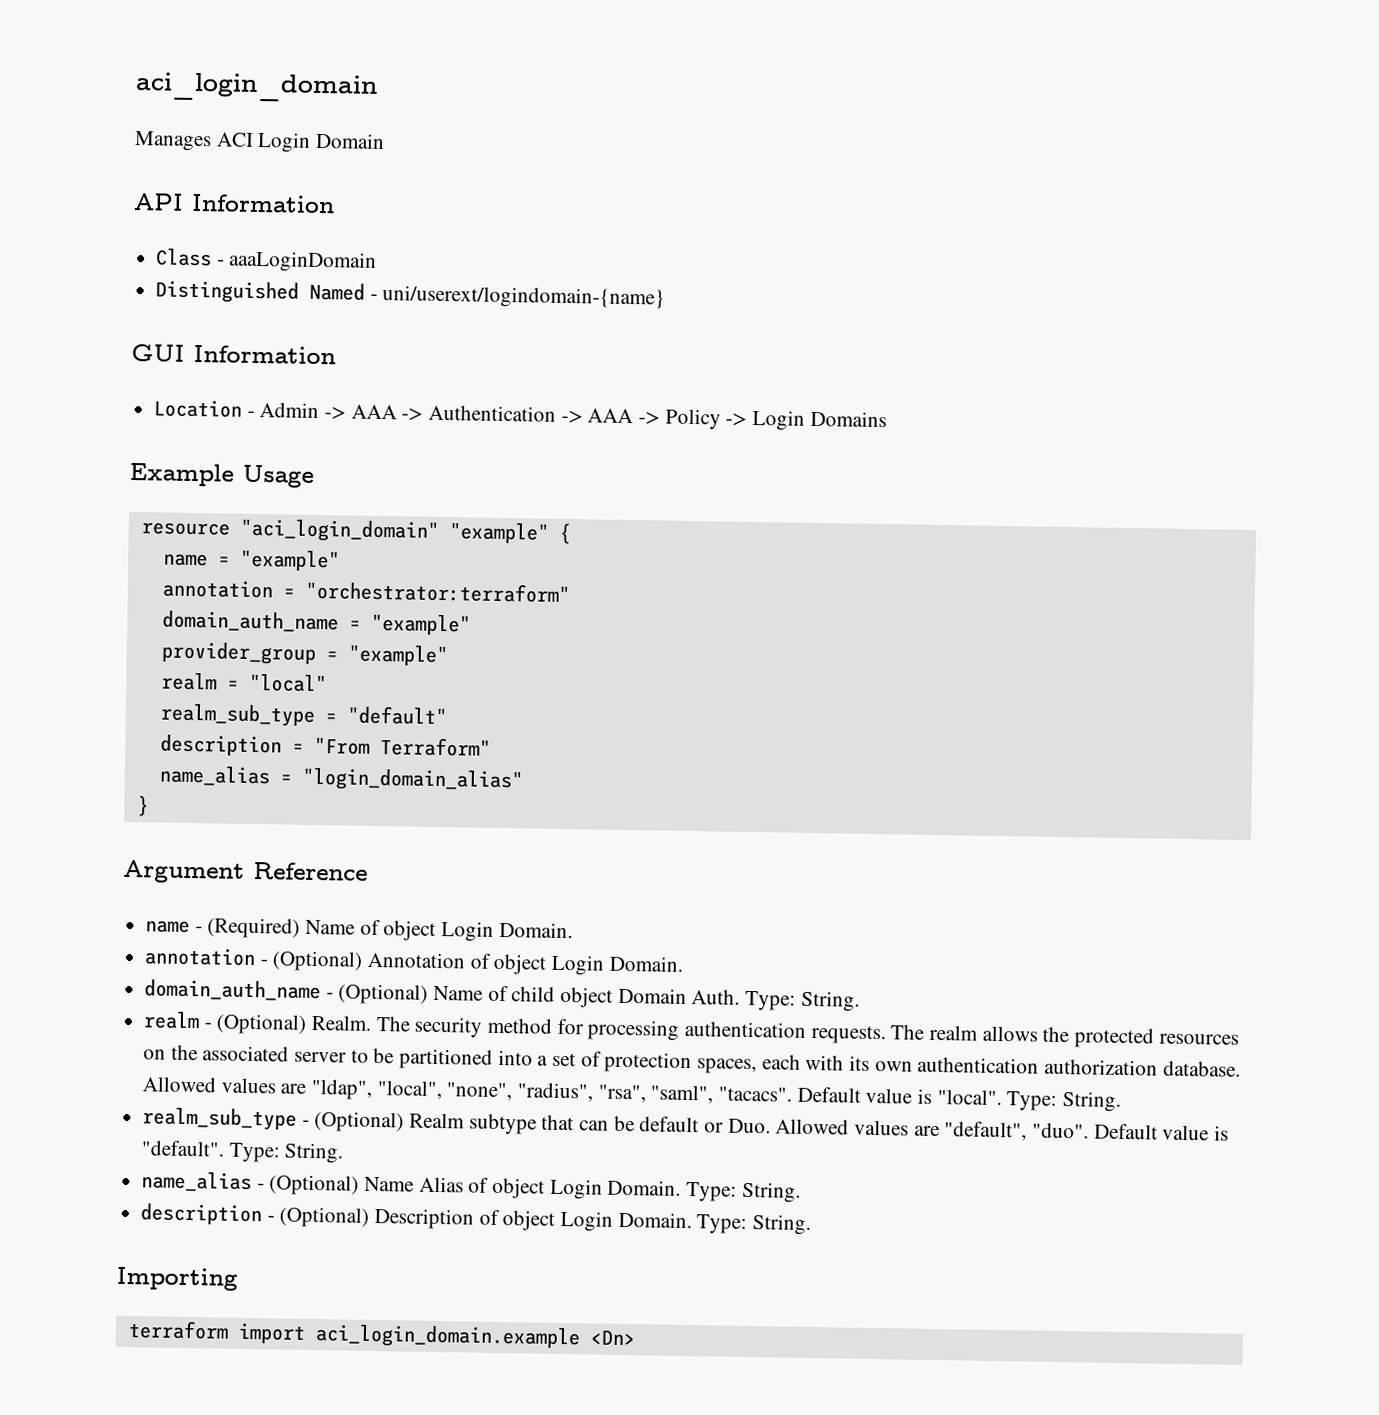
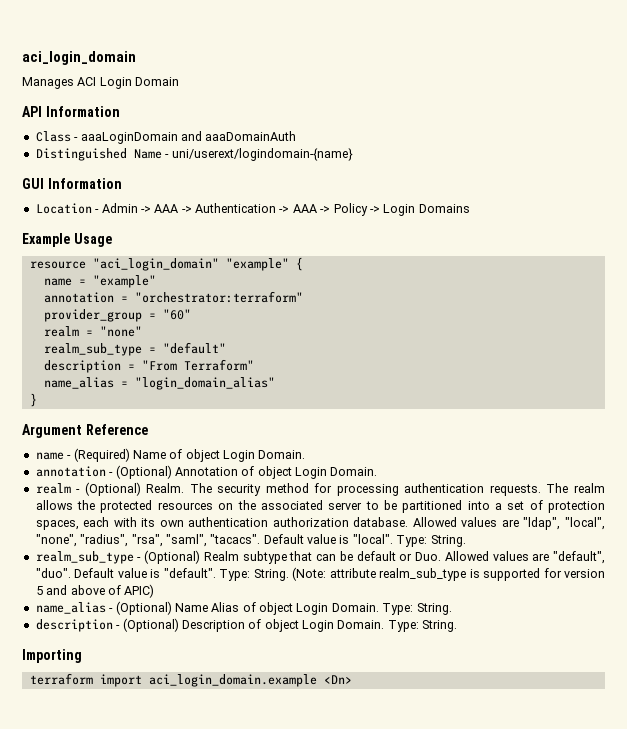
- Class - aaaLoginDomain
+ Class - aaaLoginDomain and aaaDomainAuth
- Distinguished Named - uni/userext/logindomain-{name}
+ Distinguished Name - uni/userext/logindomain-{name}
- domain_auth_name = "example"
- provider_group = "example"
+ provider_group = "60"
- realm = "local"
+ realm = "none"
- domain_auth_name - (Optional) Name of child object Domain Auth. Type: String.
+ (Note: attribute realm_sub_type is supported for version 5 and above of APIC)

